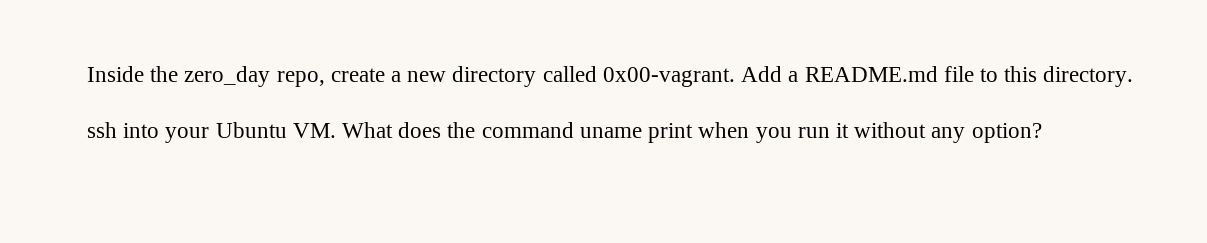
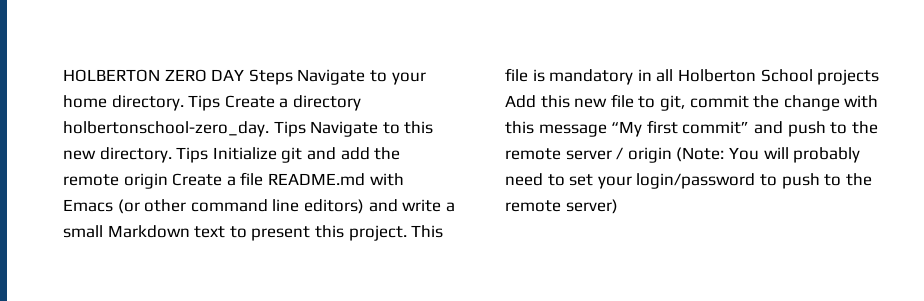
- Inside the zero_day repo, create a new directory called 0x00-vagrant. Add a README.md file to this directory.
- ssh into your Ubuntu VM. What does the command uname print when you run it without any option?
+ HOLBERTON ZERO DAY Steps Navigate to your home directory. Tips Create a directory holbertonschool-zero_day. Tips Navigate to this new directory. Tips Initialize git and add the remote origin Create a file README.md with Emacs (or other command line editors) and write a small Markdown text to present this project. This file is mandatory in all Holberton School projects Add this new file to git, commit the change with this message “My first commit” and push to the remote server / origin (Note: You will probably need to set your login/password to push to the remote server)

